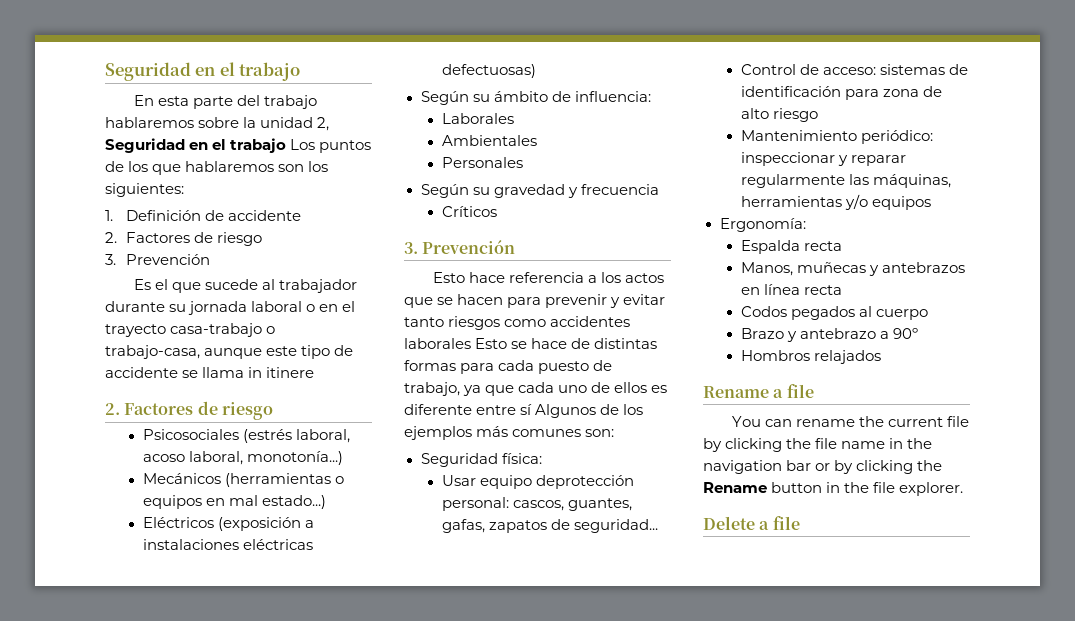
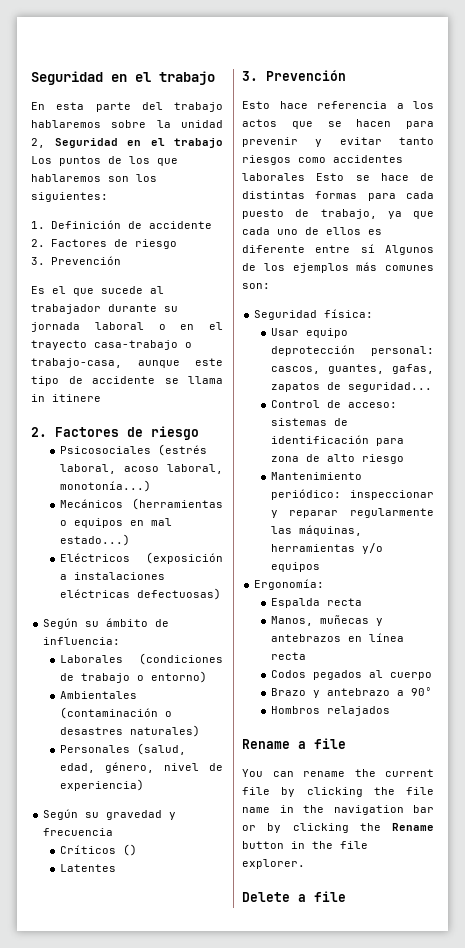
- Laborales
- Ambientales
- Personales
+ Laborales (condiciones de trabajo o entorno)
+ Ambientales (contaminación o desastres naturales)
+ Personales (salud, edad, género, nivel de experiencia)
- Críticos
+ Críticos ()
+ Latentes

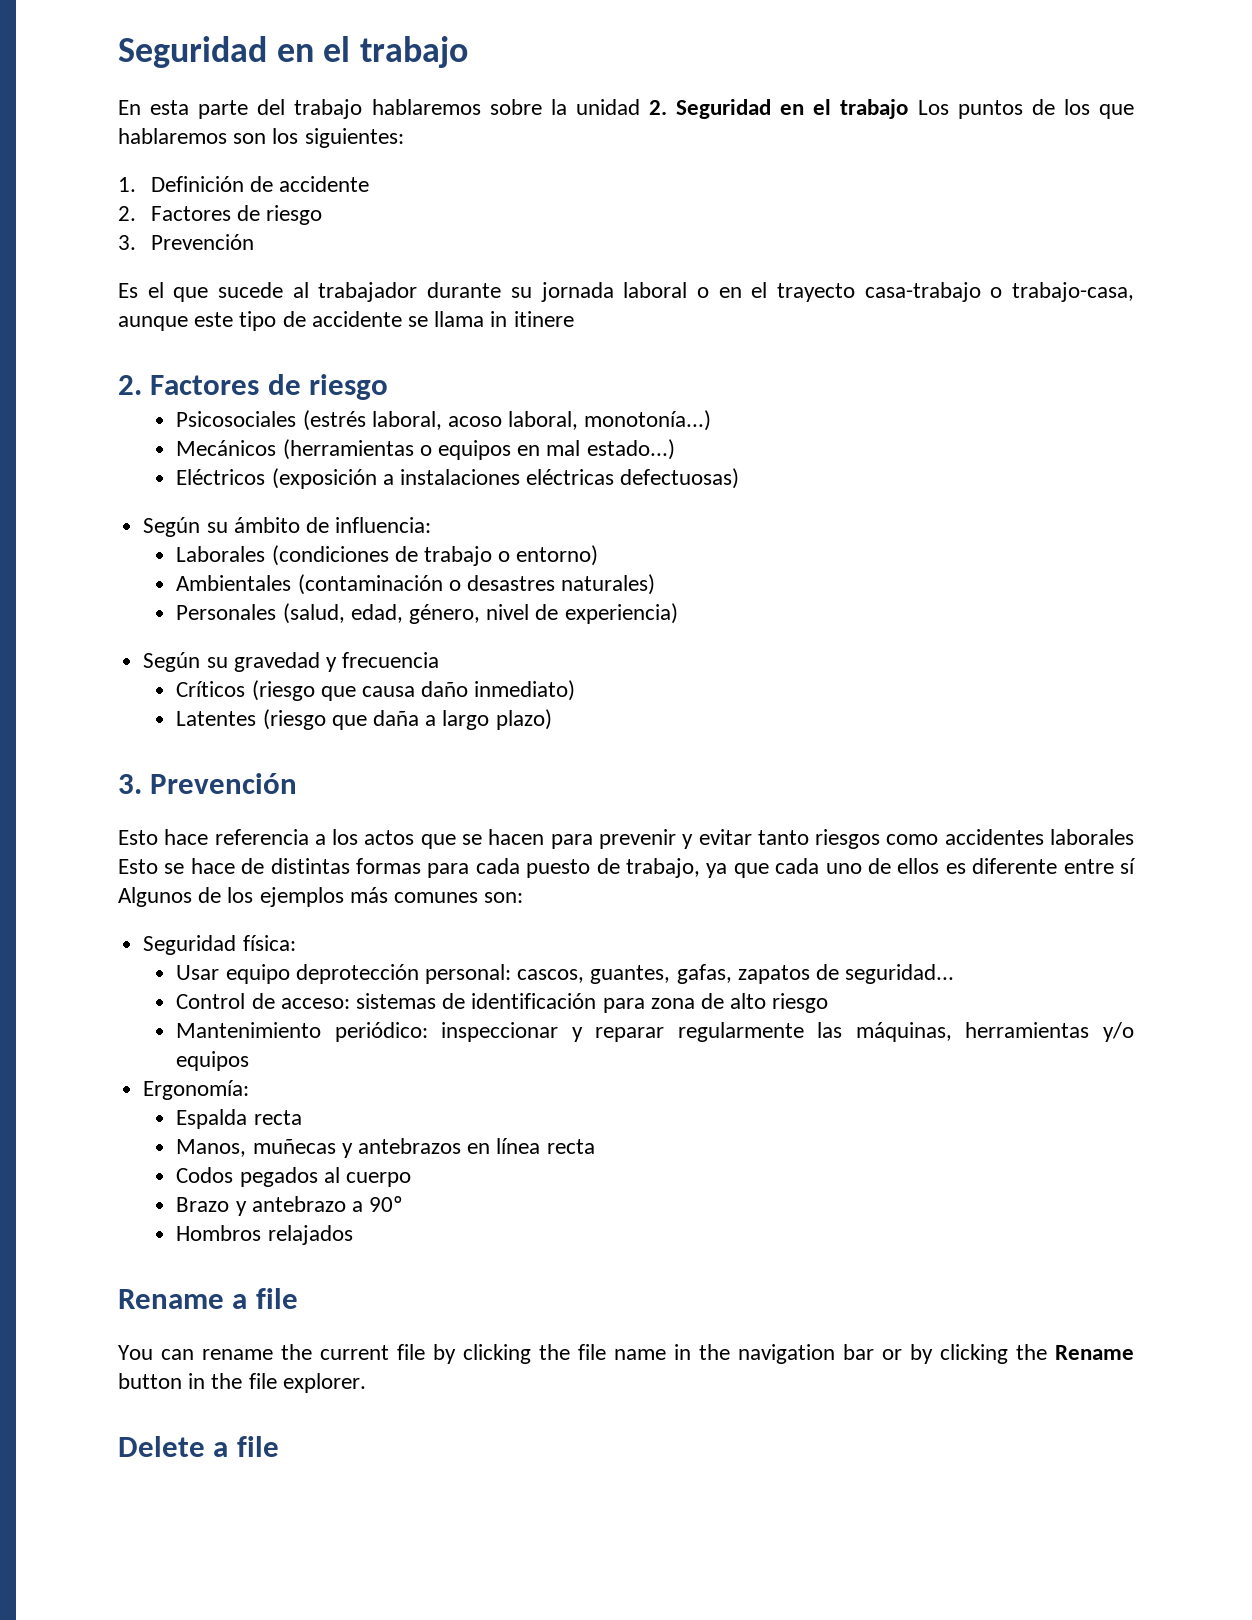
- En esta parte del trabajo hablaremos sobre la unidad 2, Seguridad en el trabajo Los puntos de los que hablaremos son los siguientes:
+ En esta parte del trabajo hablaremos sobre la unidad 2. Seguridad en el trabajo Los puntos de los que hablaremos son los siguientes:
- Críticos ()
- Latentes
+ Críticos (riesgo que causa daño inmediato)
+ Latentes (riesgo que daña a largo plazo)

